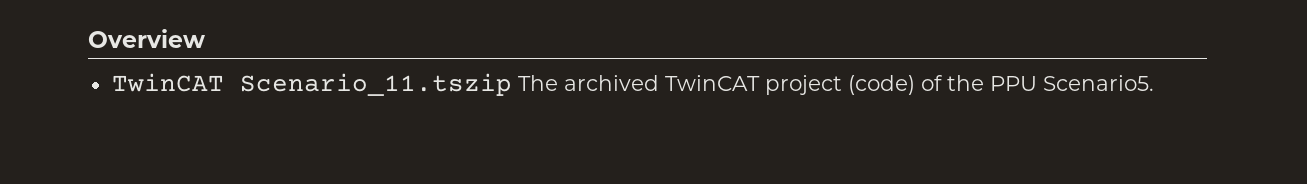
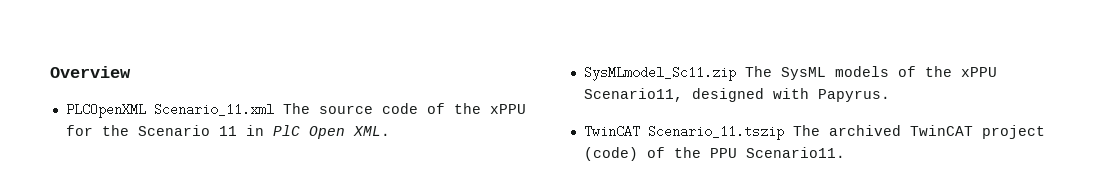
+ PLCOpenXML Scenario_11.xml The source code of the xPPU for the Scenario 11 in PlC Open XML.
+ SysMLmodel_Sc11.zip The SysML models of the xPPU Scenario11, designed with Papyrus.
- TwinCAT Scenario_11.tszip The archived TwinCAT project (code) of the PPU Scenario5.
+ TwinCAT Scenario_11.tszip The archived TwinCAT project (code) of the PPU Scenario11.

